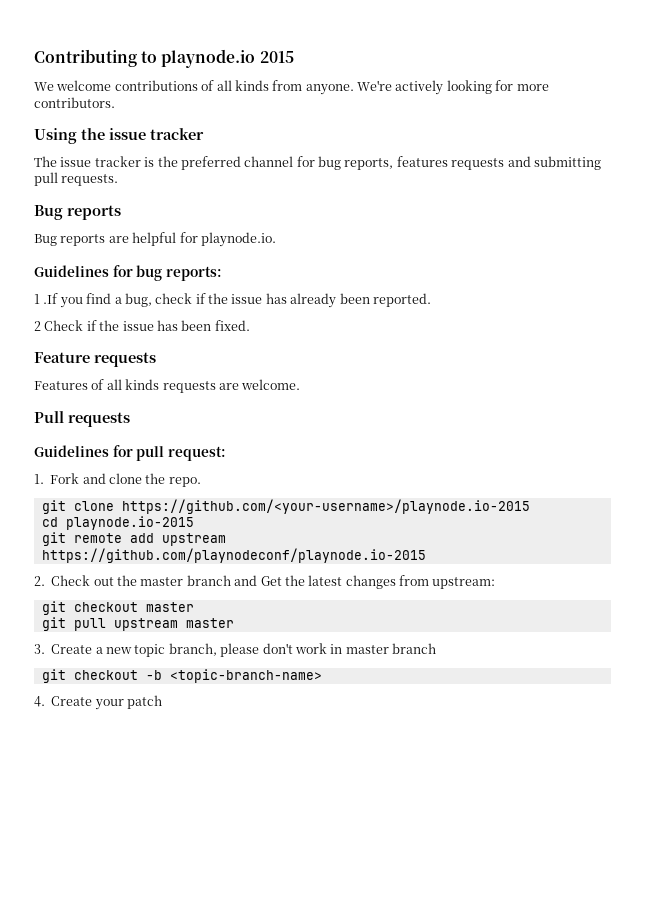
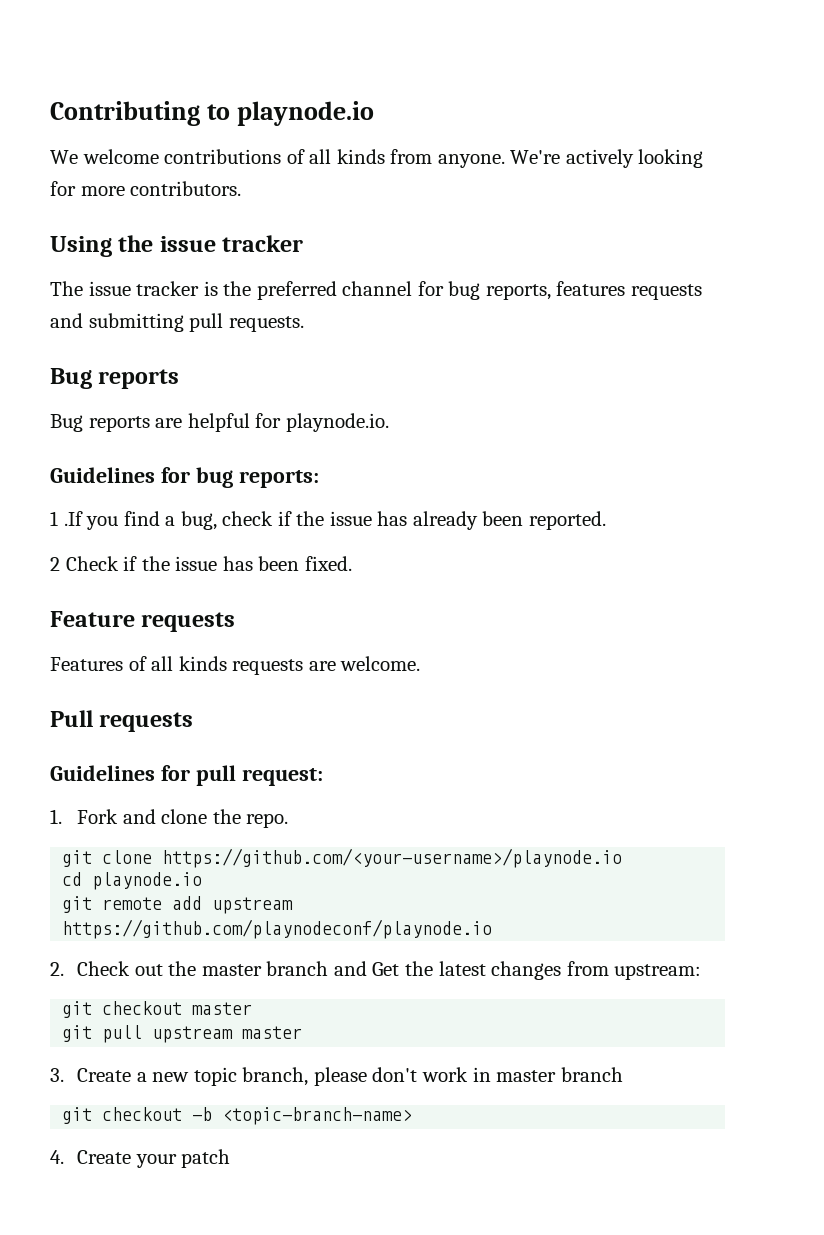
- Contributing to playnode.io 2015
+ Contributing to playnode.io
- git clone https://github.com/<your-username>/playnode.io-2015
+ git clone https://github.com/<your-username>/playnode.io
- cd playnode.io-2015
+ cd playnode.io
- git remote add upstream https://github.com/playnodeconf/playnode.io-2015
+ git remote add upstream https://github.com/playnodeconf/playnode.io

